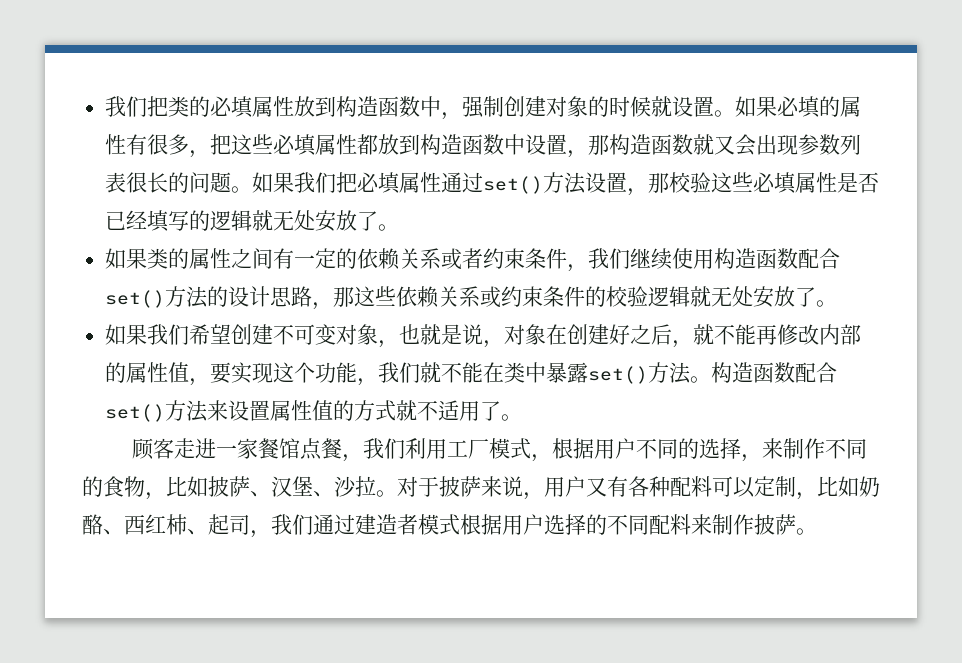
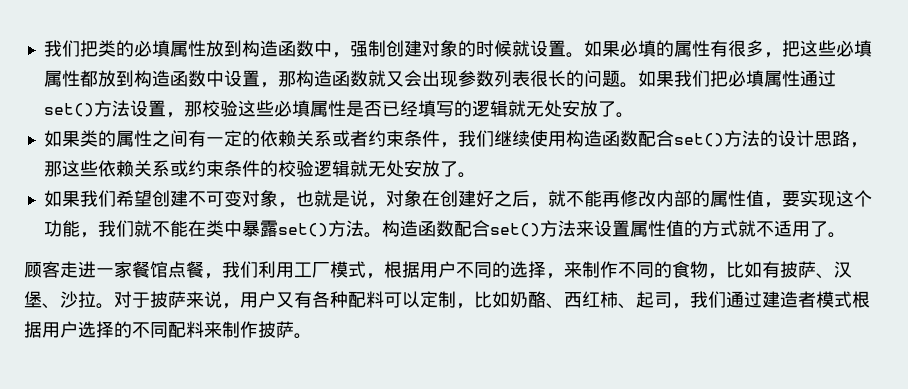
- 顾客走进一家餐馆点餐，我们利用工厂模式，根据用户不同的选择，来制作不同的食物，比如披萨、汉堡、沙拉。
+ 顾客走进一家餐馆点餐，我们利用工厂模式，根据用户不同的选择，来制作不同的食物，比如有披萨、汉堡、沙拉。

